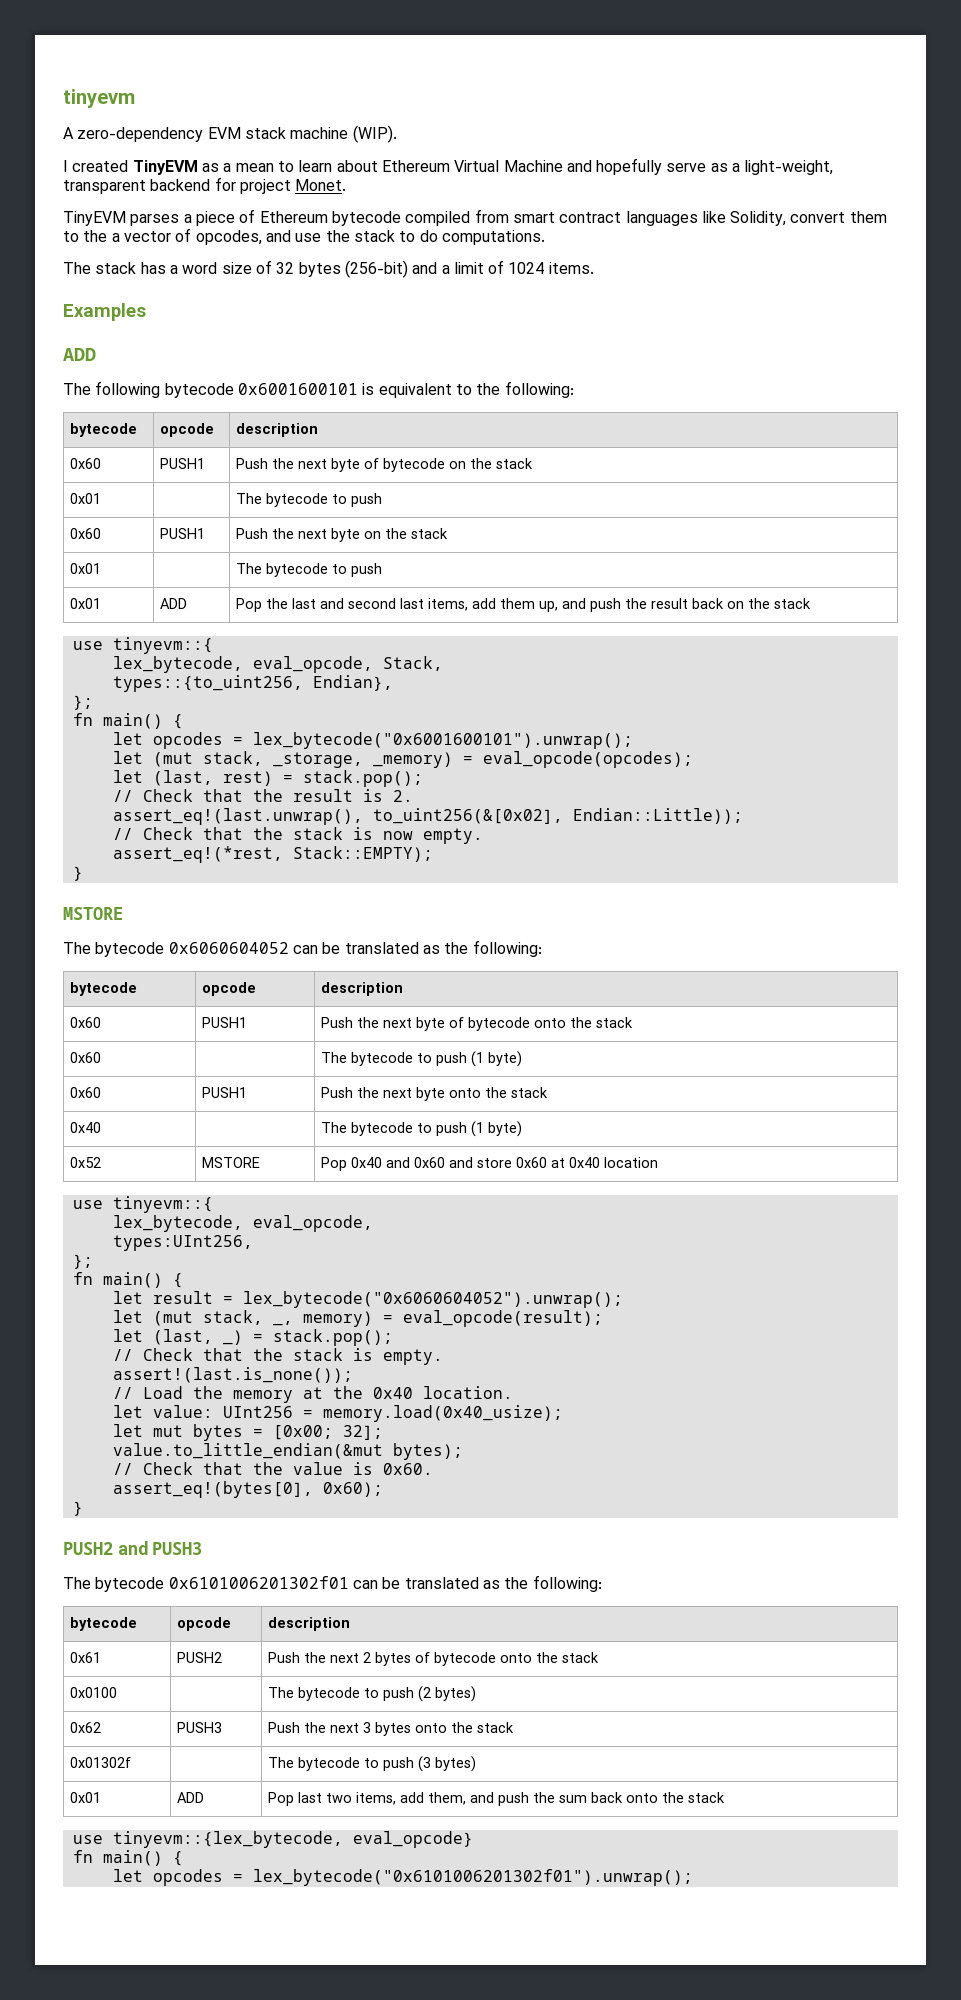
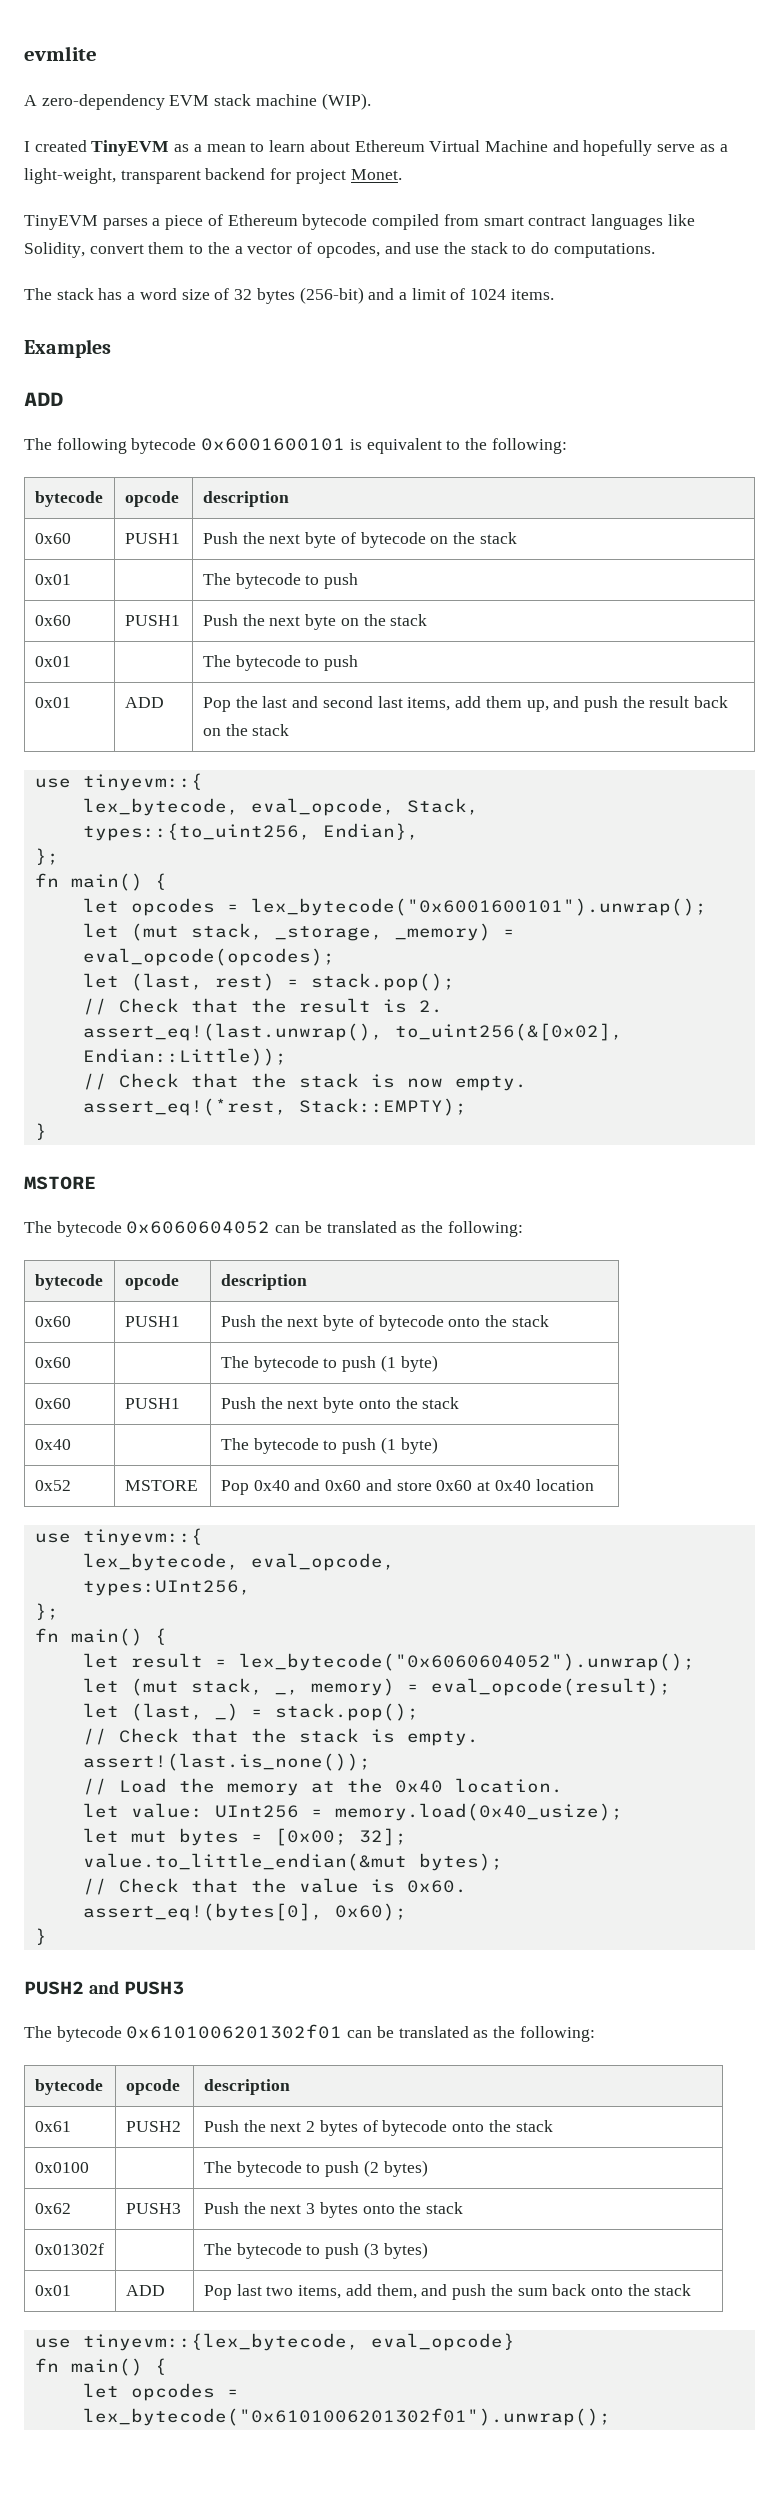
- tinyevm
+ evmlite

